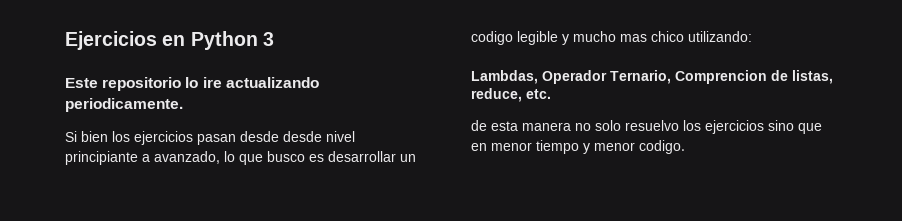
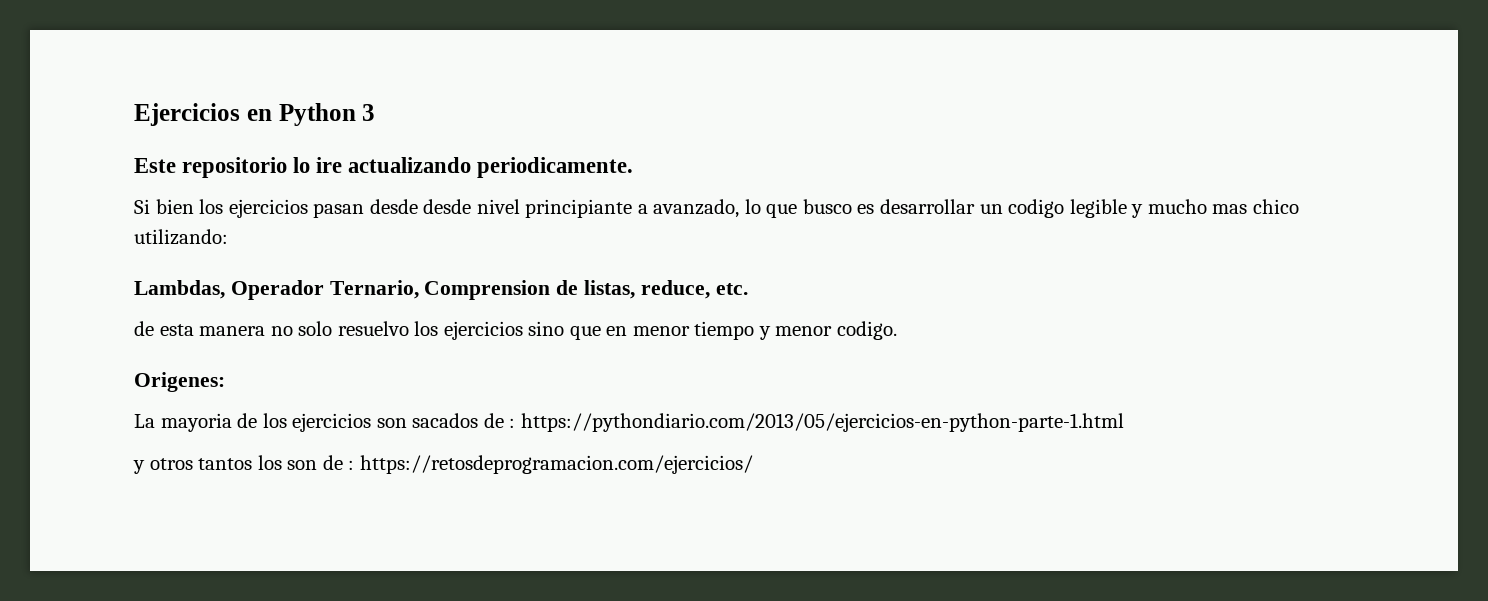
- Lambdas, Operador Ternario, Comprencion de listas, reduce, etc.
+ Lambdas, Operador Ternario, Comprension de listas, reduce, etc.
+ Origenes:
+ La mayoria de los ejercicios son sacados de : https://pythondiario.com/2013/05/ejercicios-en-python-parte-1.html
+ y otros tantos los son de : https://retosdeprogramacion.com/ejercicios/

